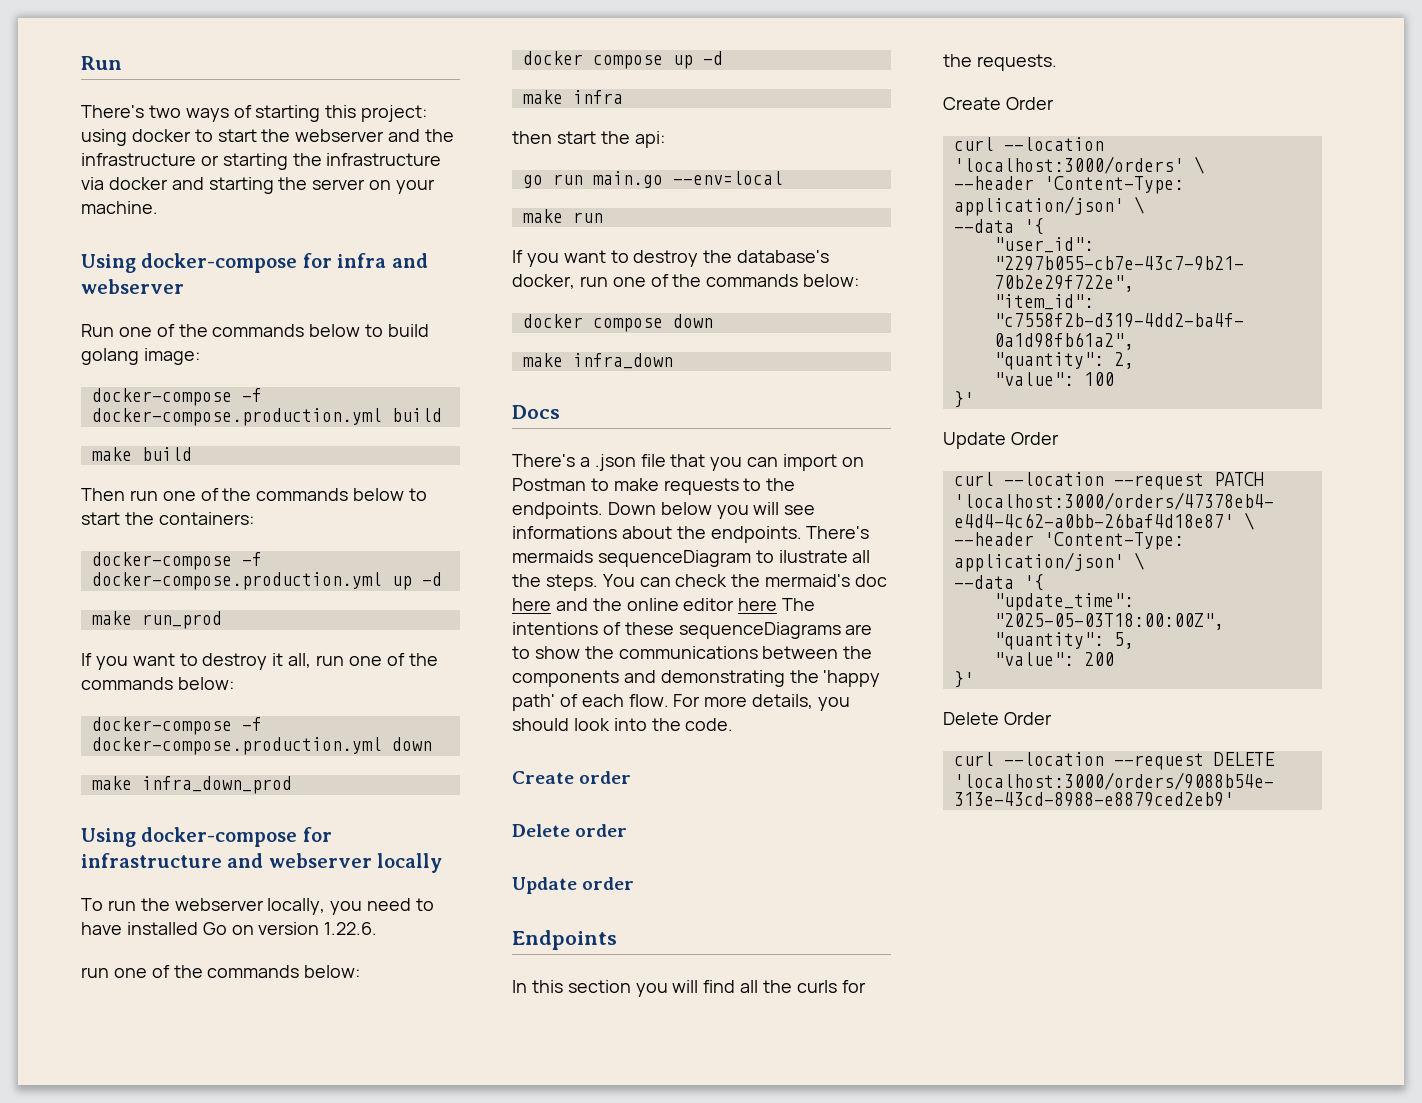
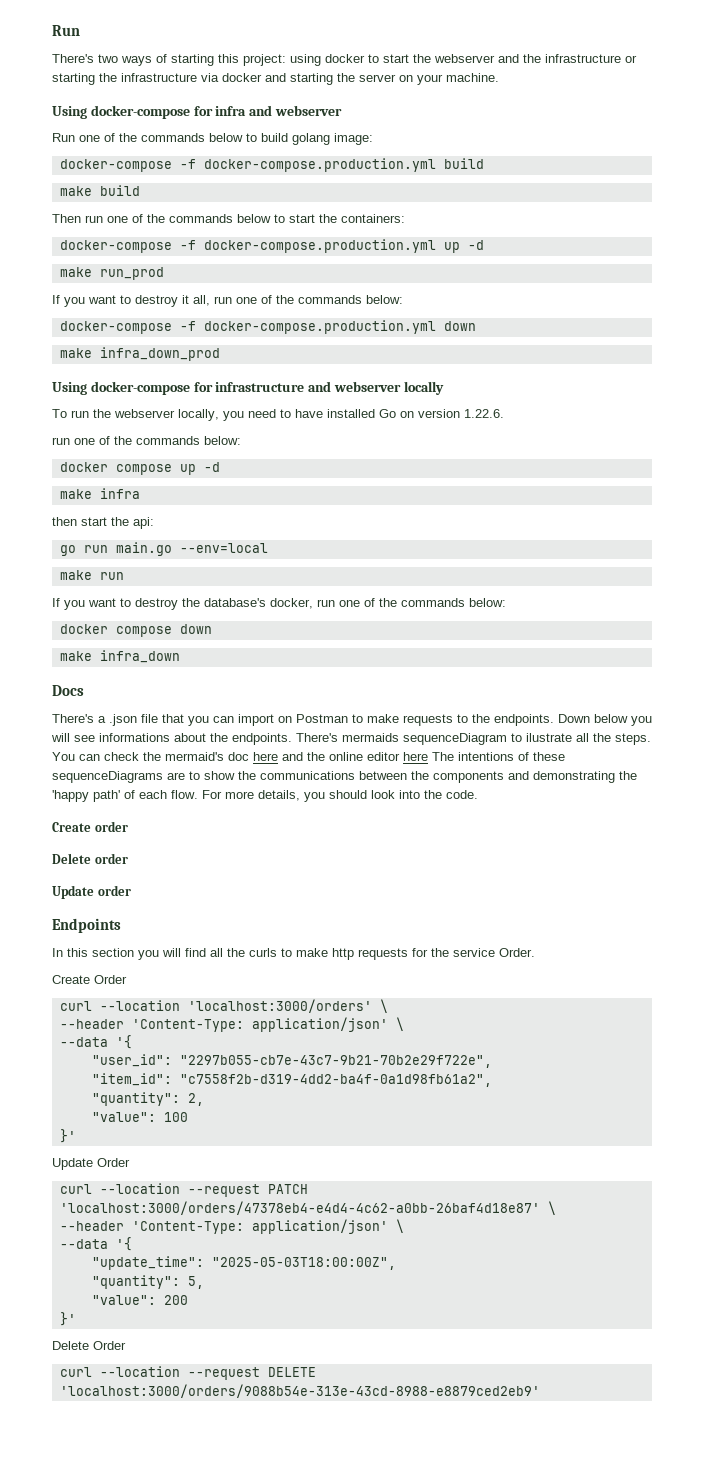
- In this section you will find all the curls for the requests.
+ In this section you will find all the curls to make http requests for the service Order.

